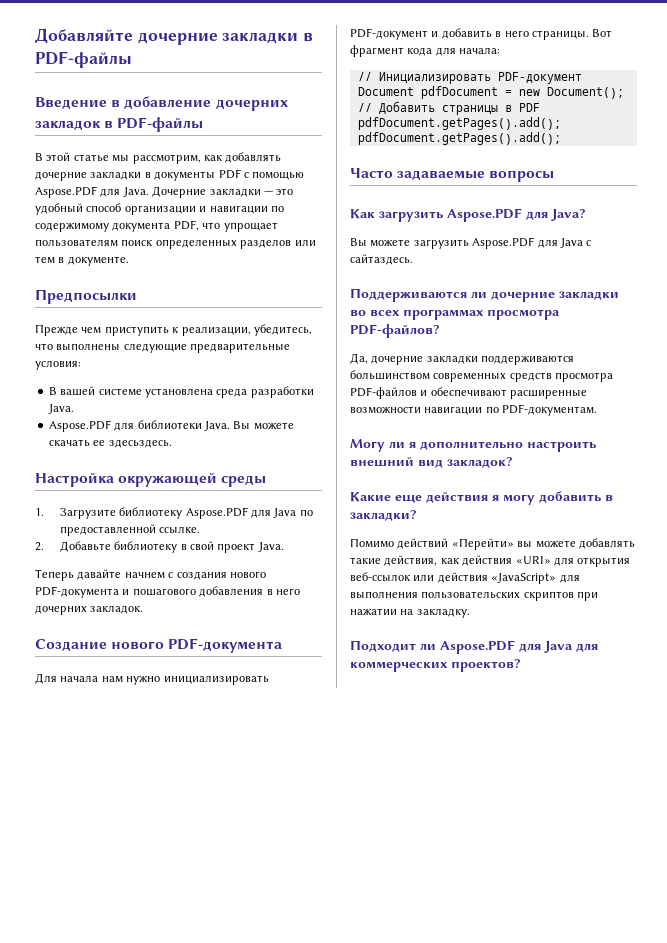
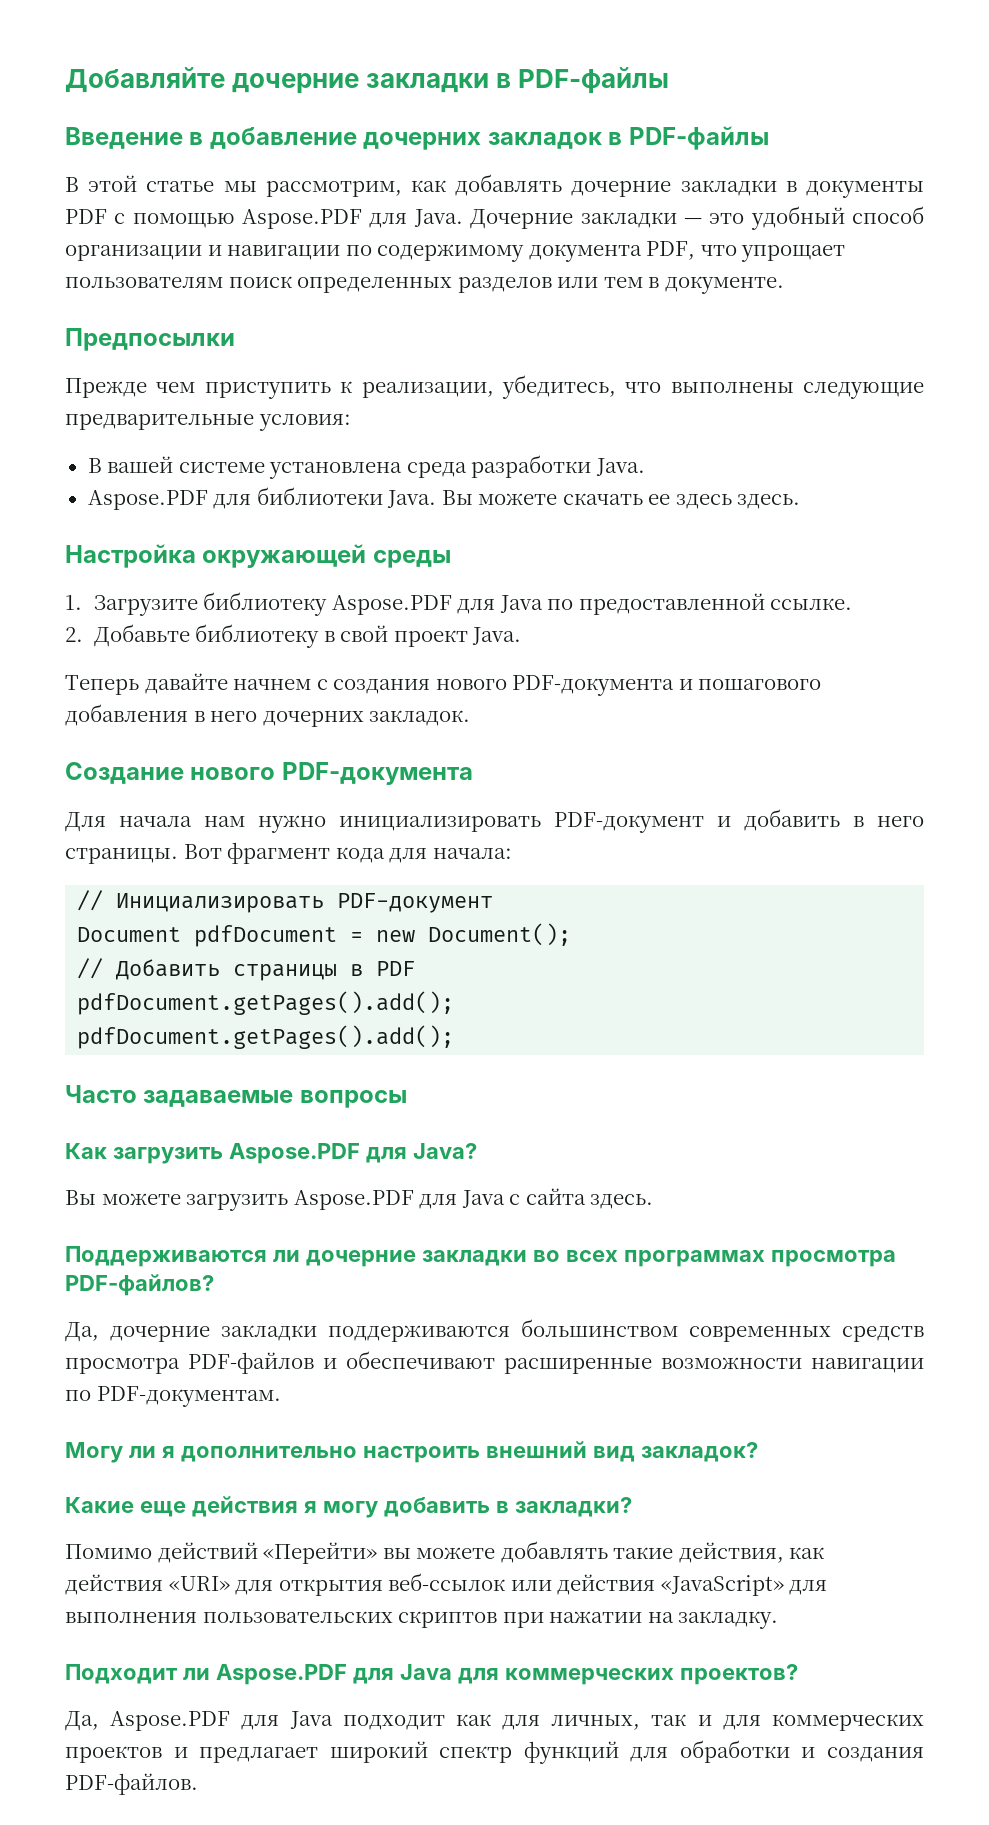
- Вы можете скачать ее здесьздесь.
+ Вы можете скачать ее здесь здесь.
- Вы можете загрузить Aspose.PDF для Java с сайтаздесь.
+ Вы можете загрузить Aspose.PDF для Java с сайта здесь.
+ Да, Aspose.PDF для Java подходит как для личных, так и для коммерческих проектов и предлагает широкий спектр функций для обработки и создания PDF-файлов.

